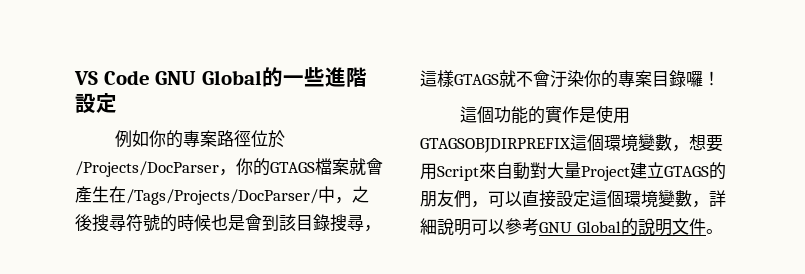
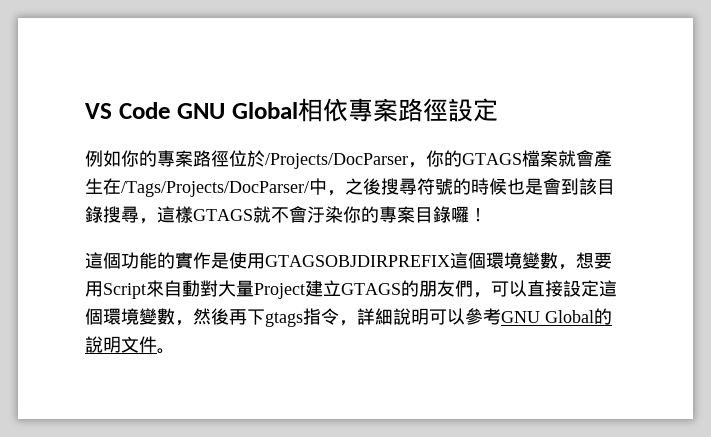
- VS Code GNU Global的一些進階設定
+ VS Code GNU Global相依專案路徑設定
- 這個功能的實作是使用GTAGSOBJDIRPREFIX這個環境變數，想要用Script來自動對大量Project建立GTAGS的朋友們，可以直接設定這個環境變數，詳細說明可以參考GNU Global的說明文件。
+ 這個功能的實作是使用GTAGSOBJDIRPREFIX這個環境變數，想要用Script來自動對大量Project建立GTAGS的朋友們，可以直接設定這個環境變數，然後再下gtags指令，詳細說明可以參考GNU Global的說明文件。

